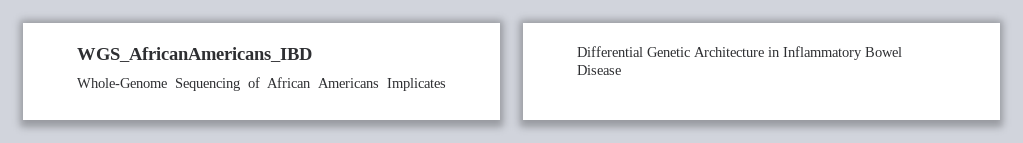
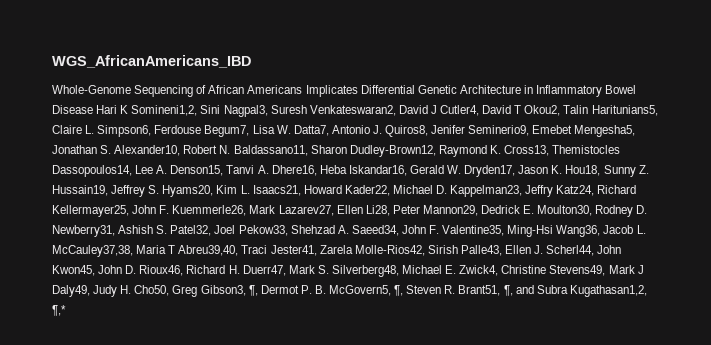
- Whole-Genome Sequencing of African Americans Implicates Differential Genetic Architecture in Inflammatory Bowel Disease
+ Whole-Genome Sequencing of African Americans Implicates Differential Genetic Architecture in Inflammatory Bowel Disease Hari K Somineni1,2, Sini Nagpal3, Suresh Venkateswaran2, David J Cutler4, David T Okou2, Talin Haritunians5, Claire L. Simpson6, Ferdouse Begum7, Lisa W. Datta7, Antonio J. Quiros8, Jenifer Seminerio9, Emebet Mengesha5, Jonathan S. Alexander10, Robert N. Baldassano11, Sharon Dudley-Brown12, Raymond K. Cross13, Themistocles Dassopoulos14, Lee A. Denson15, Tanvi A. Dhere16, Heba Iskandar16, Gerald W. Dryden17, Jason K. Hou18, Sunny Z. Hussain19, Jeffrey S. Hyams20, Kim L. Isaacs21, Howard Kader22, Michael D. Kappelman23, Jeffry Katz24, Richard Kellermayer25, John F. Kuemmerle26, Mark Lazarev27, Ellen Li28, Peter Mannon29, Dedrick E. Moulton30, Rodney D. Newberry31, Ashish S. Patel32, Joel Pekow33, Shehzad A. Saeed34, John F. Valentine35, Ming-Hsi Wang36, Jacob L. McCauley37,38, Maria T Abreu39,40, Traci Jester41, Zarela Molle-Rios42, Sirish Palle43, Ellen J. Scherl44, John Kwon45, John D. Rioux46, Richard H. Duerr47, Mark S. Silverberg48, Michael E. Zwick4, Christine Stevens49, Mark J Daly49, Judy H. Cho50, Greg Gibson3, ¶, Dermot P. B. McGovern5, ¶, Steven R. Brant51, ¶, and Subra Kugathasan1,2, ¶,*

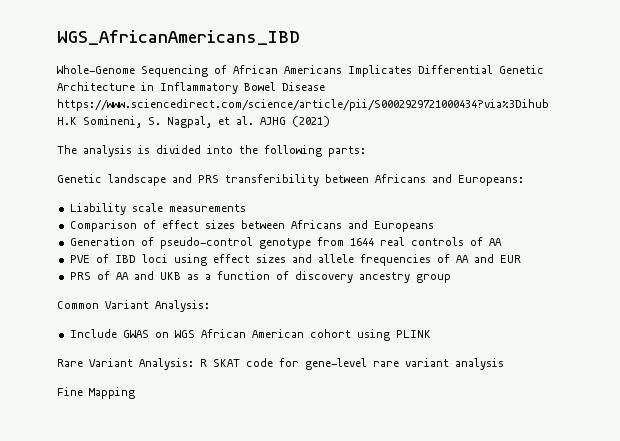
- Whole-Genome Sequencing of African Americans Implicates Differential Genetic Architecture in Inflammatory Bowel Disease Hari K Somineni1,2, Sini Nagpal3, Suresh Venkateswaran2, David J Cutler4, David T Okou2, Talin Haritunians5, Claire L. Simpson6, Ferdouse Begum7, Lisa W. Datta7, Antonio J. Quiros8, Jenifer Seminerio9, Emebet Mengesha5, Jonathan S. Alexander10, Robert N. Baldassano11, Sharon Dudley-Brown12, Raymond K. Cross13, Themistocles Dassopoulos14, Lee A. Denson15, Tanvi A. Dhere16, Heba Iskandar16, Gerald W. Dryden17, Jason K. Hou18, Sunny Z. Hussain19, Jeffrey S. Hyams20, Kim L. Isaacs21, Howard Kader22, Michael D. Kappelman23, Jeffry Katz24, Richard Kellermayer25, John F. Kuemmerle26, Mark Lazarev27, Ellen Li28, Peter Mannon29, Dedrick E. Moulton30, Rodney D. Newberry31, Ashish S. Patel32, Joel Pekow33, Shehzad A. Saeed34, John F. Valentine35, Ming-Hsi Wang36, Jacob L. McCauley37,38, Maria T Abreu39,40, Traci Jester41, Zarela Molle-Rios42, Sirish Palle43, Ellen J. Scherl44, John Kwon45, John D. Rioux46, Richard H. Duerr47, Mark S. Silverberg48, Michael E. Zwick4, Christine Stevens49, Mark J Daly49, Judy H. Cho50, Greg Gibson3, ¶, Dermot P. B. McGovern5, ¶, Steven R. Brant51, ¶, and Subra Kugathasan1,2, ¶,*
+ Whole-Genome Sequencing of African Americans Implicates Differential Genetic Architecture in Inflammatory Bowel Disease https://www.sciencedirect.com/science/article/pii/S0002929721000434?via%3Dihub H.K Somineni, S. Nagpal, et al. AJHG (2021)
+ The analysis is divided into the following parts:
+ Genetic landscape and PRS transferibility between Africans and Europeans:
+ Liability scale measurements
+ Comparison of effect sizes between Africans and Europeans
+ Generation of pseudo-control genotype from 1644 real controls of AA
+ PVE of IBD loci using effect sizes and allele frequencies of AA and EUR
+ PRS of AA and UKB as a function of discovery ancestry group
+ Common Variant Analysis:
+ Include GWAS on WGS African American cohort using PLINK
+ Rare Variant Analysis: R SKAT code for gene-level rare variant analysis
+ Fine Mapping

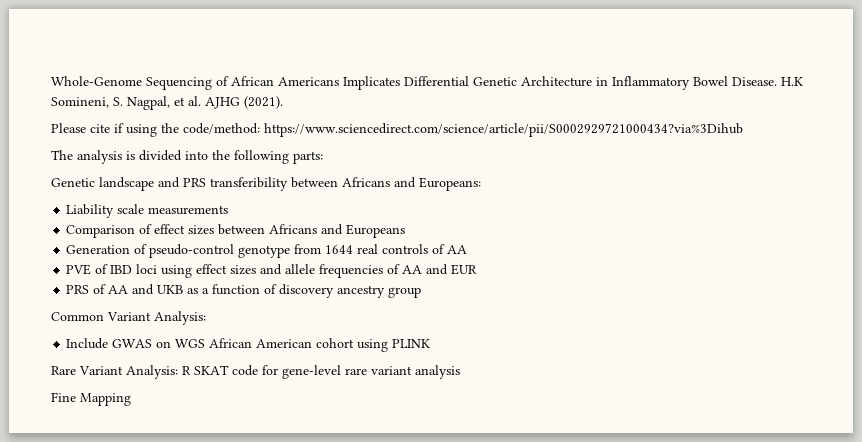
- WGS_AfricanAmericans_IBD
- Whole-Genome Sequencing of African Americans Implicates Differential Genetic Architecture in Inflammatory Bowel Disease https://www.sciencedirect.com/science/article/pii/S0002929721000434?via%3Dihub H.K Somineni, S. Nagpal, et al. AJHG (2021)
+ Whole-Genome Sequencing of African Americans Implicates Differential Genetic Architecture in Inflammatory Bowel Disease. H.K Somineni, S. Nagpal, et al. AJHG (2021).
+ Please cite if using the code/method: https://www.sciencedirect.com/science/article/pii/S0002929721000434?via%3Dihub

